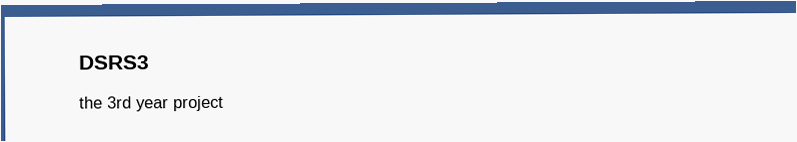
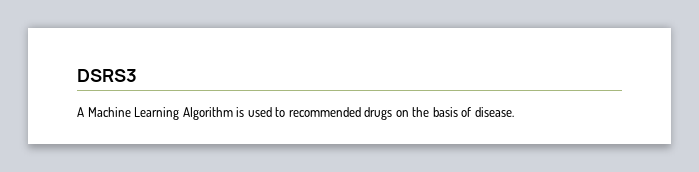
- the 3rd year project
+ A Machine Learning Algorithm is used to recommended drugs on the basis of disease.

